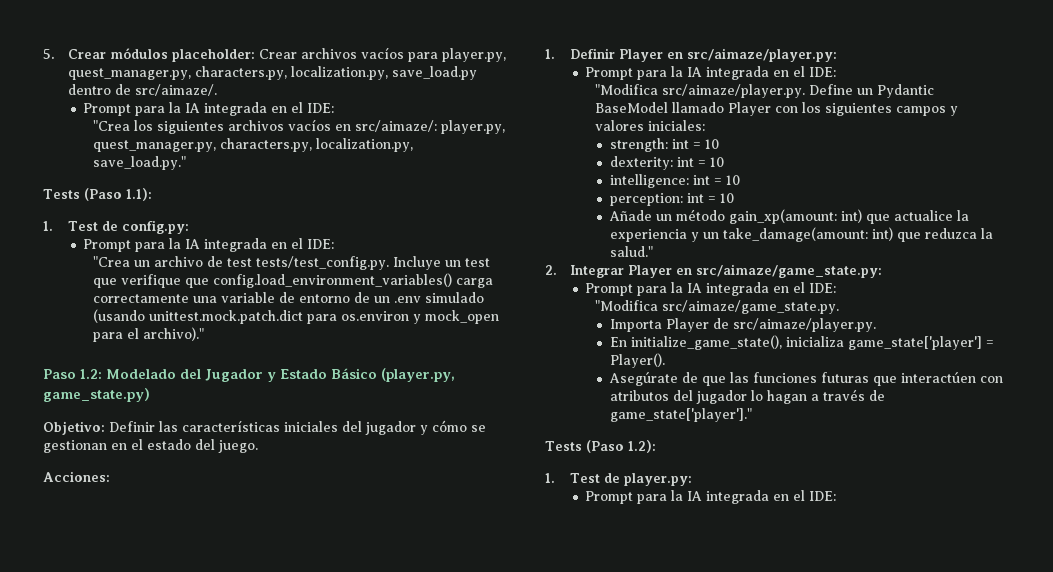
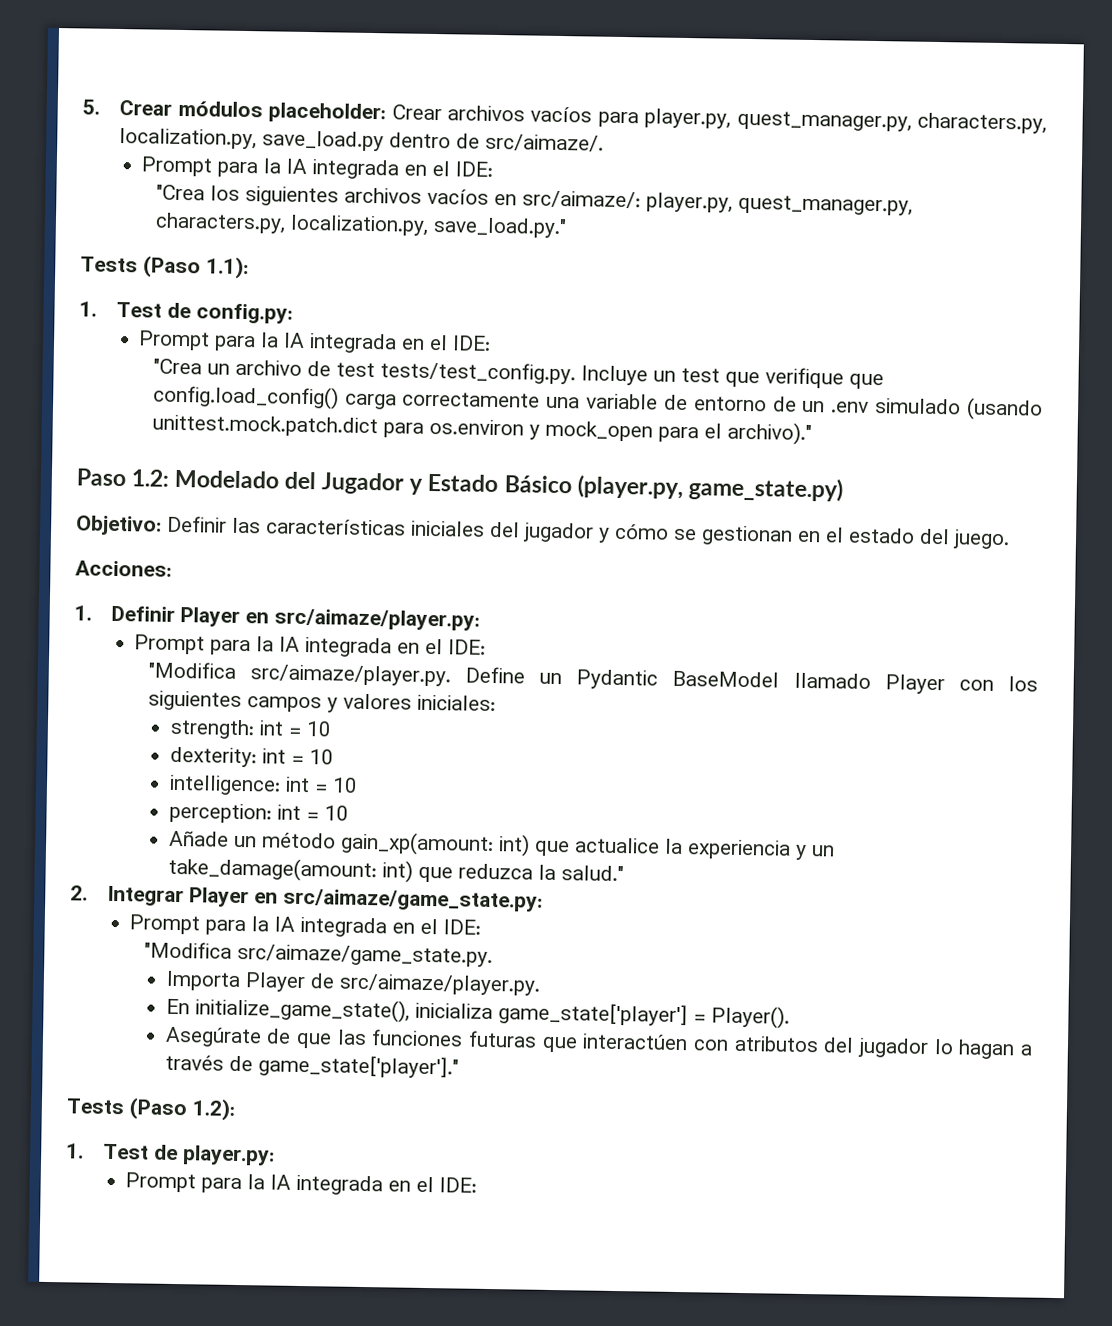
- "Crea un archivo de test tests/test_config.py. Incluye un test que verifique que config.load_environment_variables() carga correctamente una variable de entorno de un .env simulado (usando unittest.mock.patch.dict para os.environ y mock_open para el archivo)."
+ "Crea un archivo de test tests/test_config.py. Incluye un test que verifique que config.load_config() carga correctamente una variable de entorno de un .env simulado (usando unittest.mock.patch.dict para os.environ y mock_open para el archivo)."

